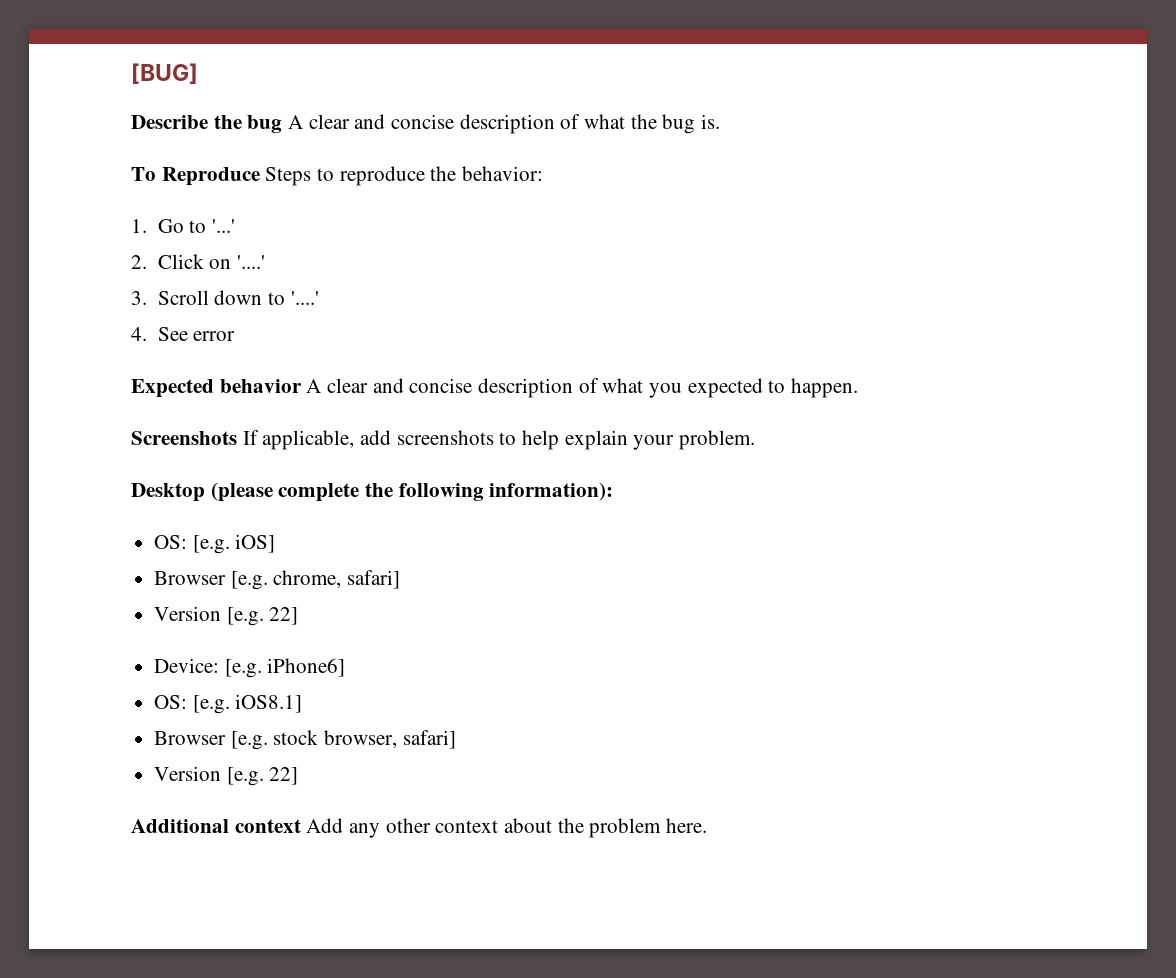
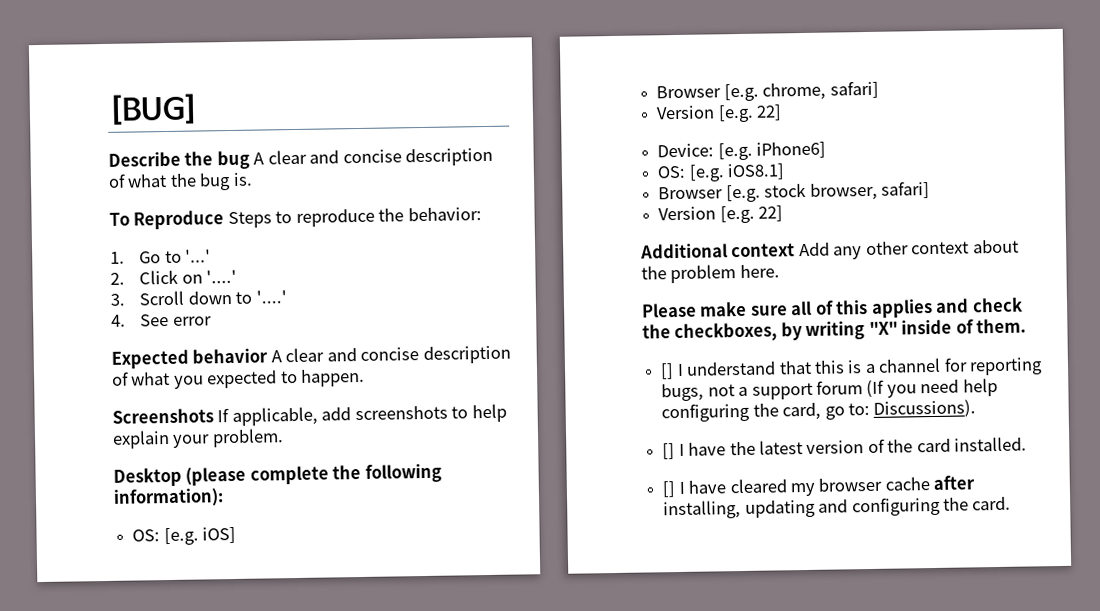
+ Please make sure all of this applies and check the checkboxes, by writing "X" inside of them.
+ [] I understand that this is a channel for reporting bugs, not a support forum (If you need help configuring the card, go to: Discussions).
+ [] I have the latest version of the card installed.
+ [] I have cleared my browser cache after installing, updating and configuring the card.

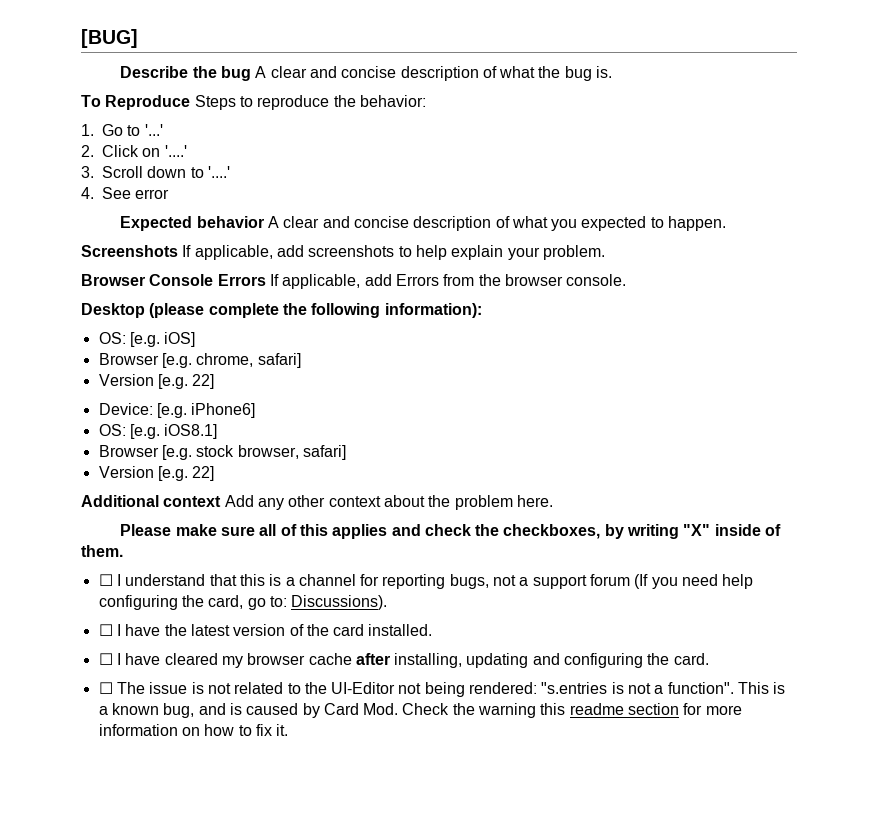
+ Browser Console Errors If applicable, add Errors from the browser console.
- [] I understand that this is a channel for reporting bugs, not a support forum (If you need help configuring the card, go to: Discussions).
+ ☐ I understand that this is a channel for reporting bugs, not a support forum (If you need help configuring the card, go to: Discussions).
- [] I have the latest version of the card installed.
+ ☐ I have the latest version of the card installed.
- [] I have cleared my browser cache after installing, updating and configuring the card.
+ ☐ I have cleared my browser cache after installing, updating and configuring the card.
+ ☐ The issue is not related to the UI-Editor not being rendered: "s.entries is not a function". This is a known bug, and is caused by Card Mod. Check the warning this readme section for more information on how to fix it.

